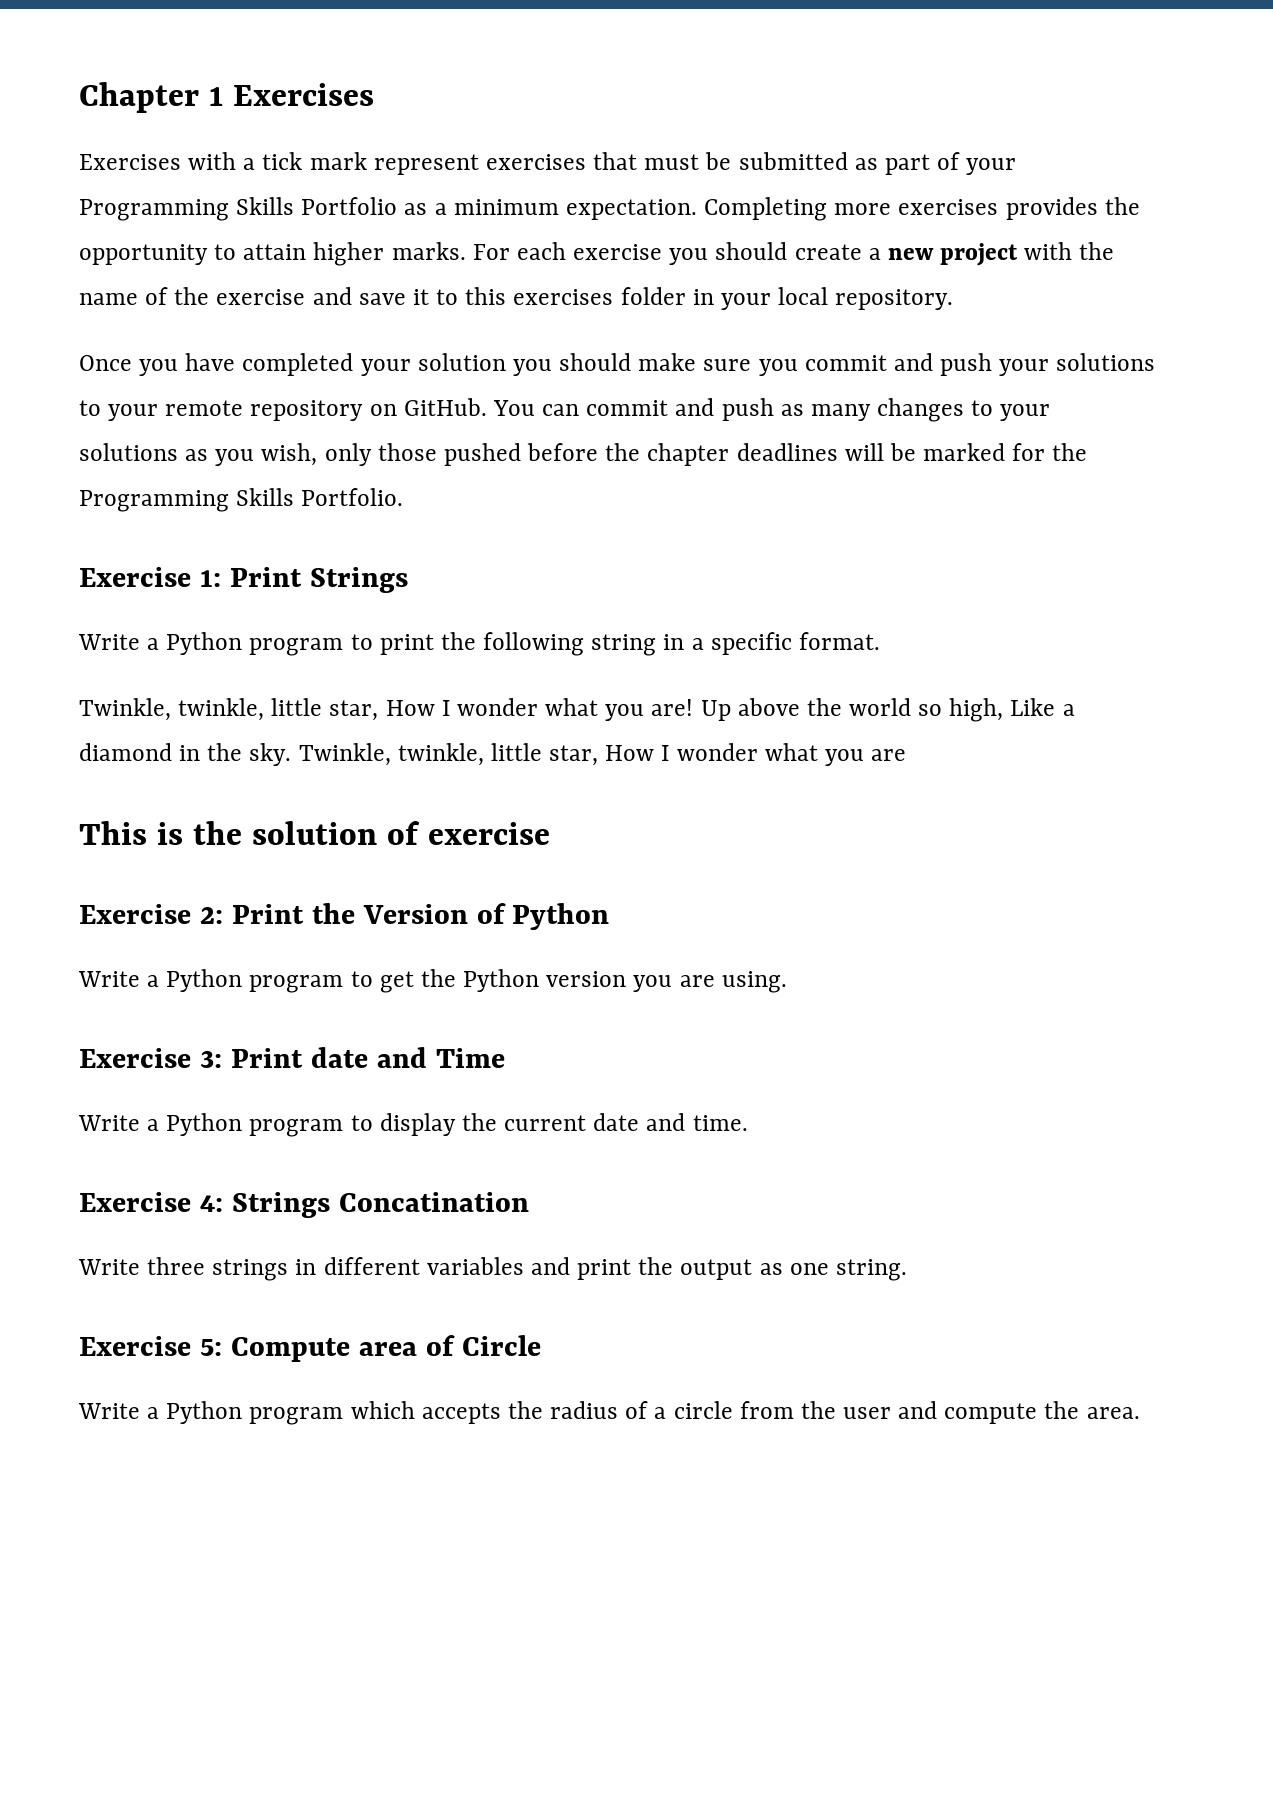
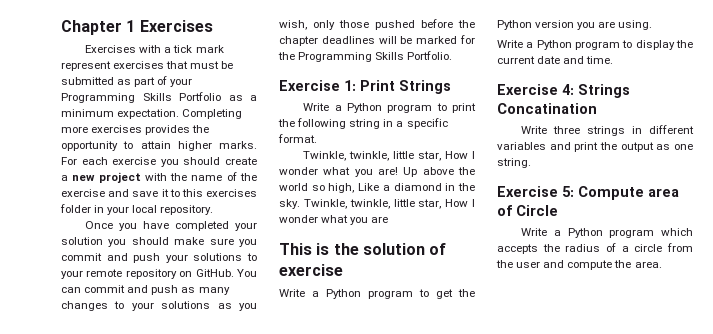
- Exercise 2: Print the Version of Python
- Exercise 3: Print date and Time

